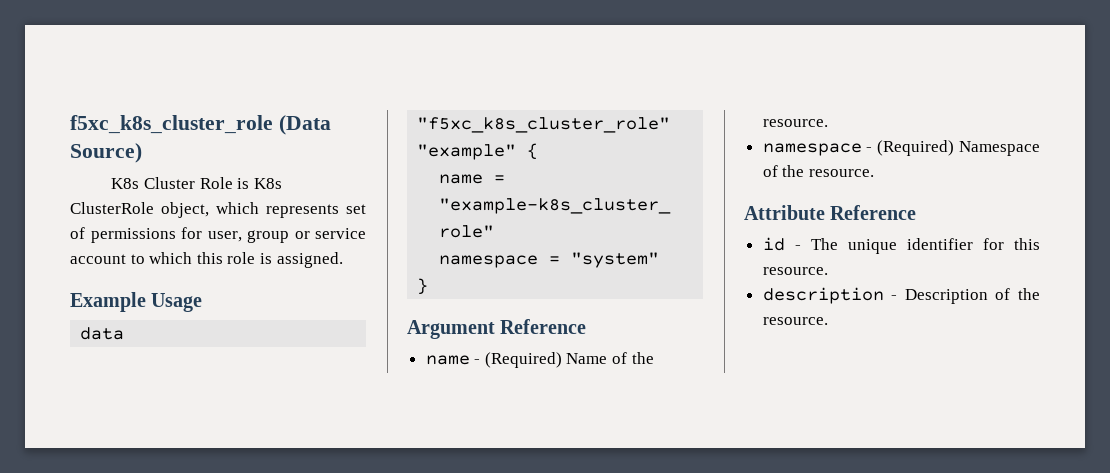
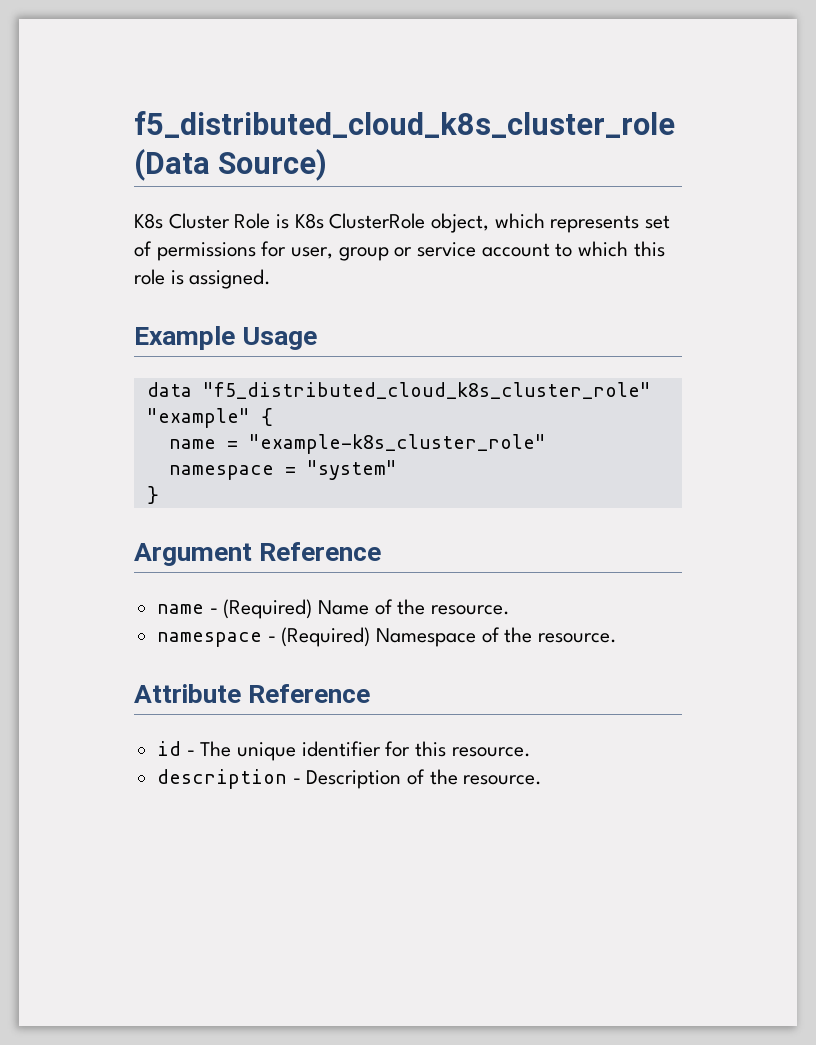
- f5xc_k8s_cluster_role (Data Source)
+ f5_distributed_cloud_k8s_cluster_role (Data Source)
- data "f5xc_k8s_cluster_role" "example" {
+ data "f5_distributed_cloud_k8s_cluster_role" "example" {

